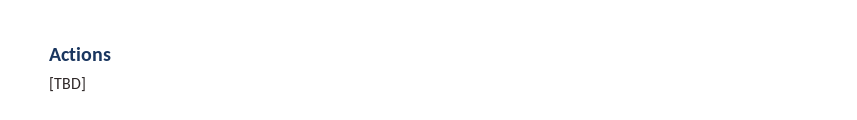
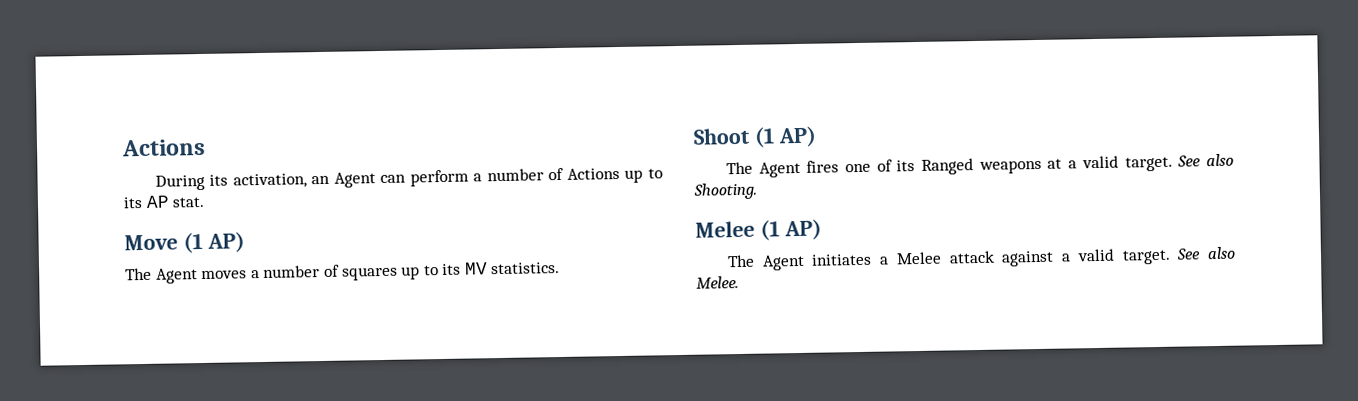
- [TBD]
+ During its activation, an Agent can perform a number of Actions up to its AP stat.
+ Move (1 AP)
+ The Agent moves a number of squares up to its MV statistics.
+ Shoot (1 AP)
+ The Agent fires one of its Ranged weapons at a valid target. See also Shooting.
+ Melee (1 AP)
+ The Agent initiates a Melee attack against a valid target. See also Melee.

